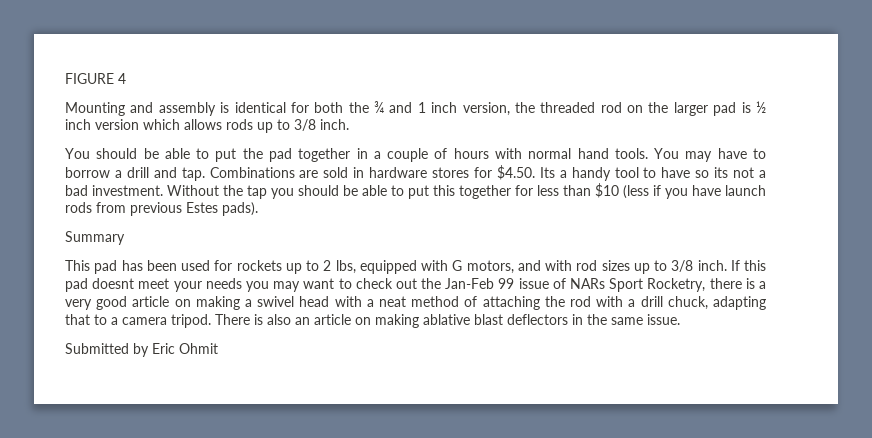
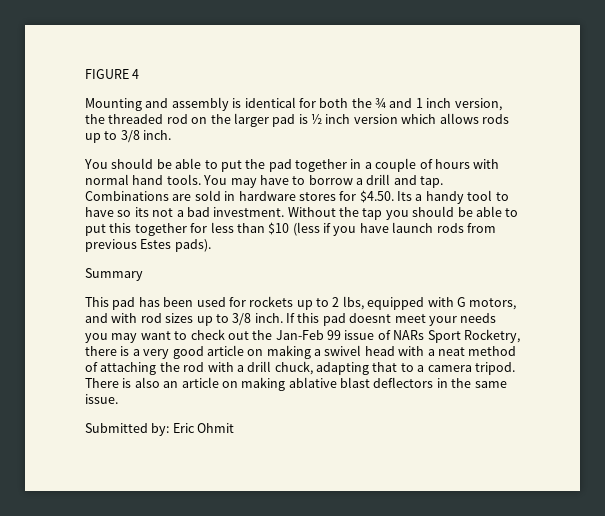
- Submitted by Eric Ohmit
+ Submitted by: Eric Ohmit

